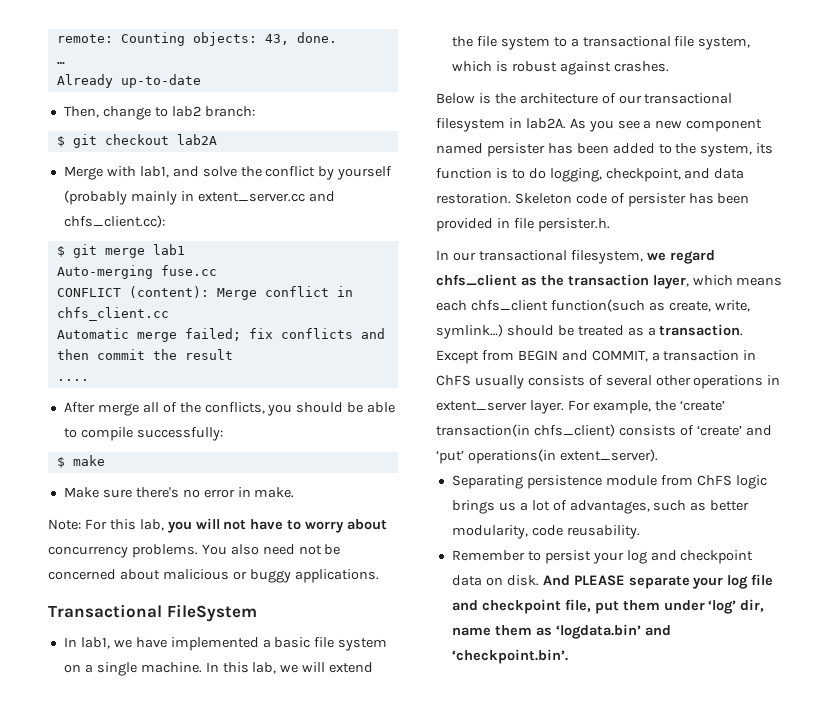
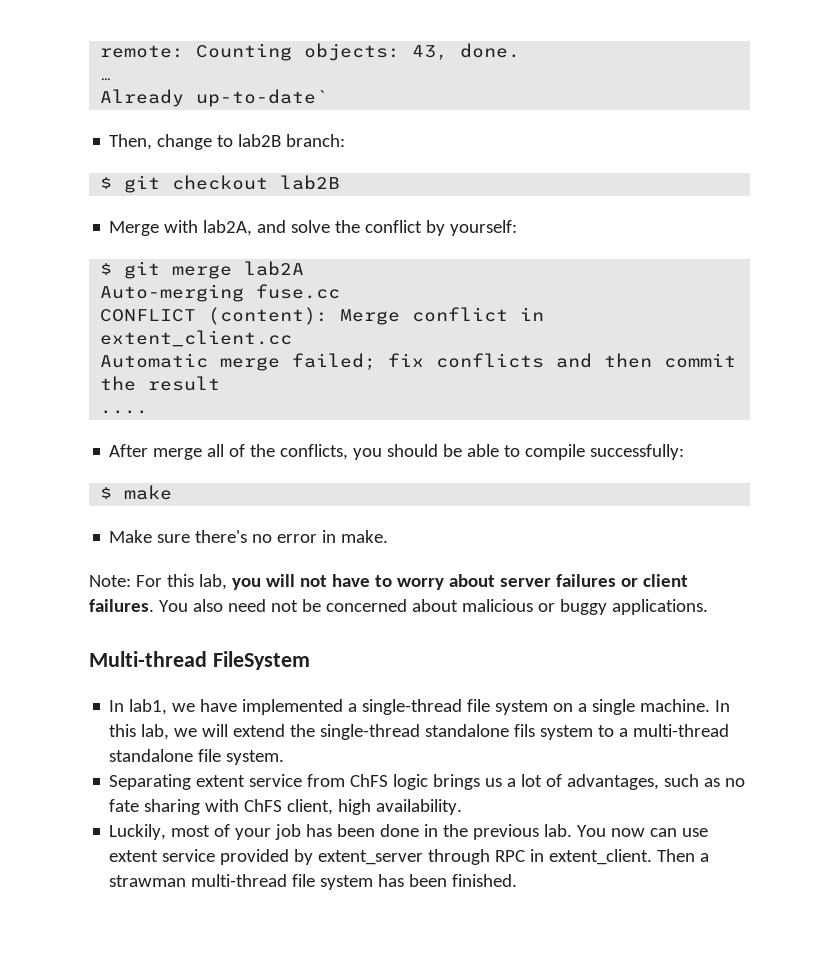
- Already up-to-date
+ Already up-to-date`
- Then, change to lab2 branch:
+ Then, change to lab2B branch:
- $ git checkout lab2A
+ $ git checkout lab2B
- Merge with lab1, and solve the conflict by yourself (probably mainly in extent_server.cc and chfs_client.cc):
+ Merge with lab2A, and solve the conflict by yourself:
- $ git merge lab1
+ $ git merge lab2A
- CONFLICT (content): Merge conflict in chfs_client.cc
+ CONFLICT (content): Merge conflict in extent_client.cc
- Note: For this lab, you will not have to worry about concurrency problems.
+ Note: For this lab, you will not have to worry about server failures or client failures.
- Transactional FileSystem
+ Multi-thread FileSystem
- In lab1, we have implemented a basic file system on a single machine.
+ In lab1, we have implemented a single-thread file system on a single machine.
- In this lab, we will extend the file system to a transactional file system, which is robust against crashes.
- Below is the architecture of our transactional filesystem in lab2A. As you see a new component named persister has been added to the system, its function is to do logging, checkpoint, and data restoration. Skeleton code of persister has been provided in file persister.h.
- In our transactional filesystem, we regard chfs_client as the transaction layer, which means each chfs_client function(such as create, write, symlink…) should be treated as a transaction. Except from BEGIN and COMMIT, a transaction in ChFS usually consists of several other operations in extent_server layer. For example, the ‘create’ transaction(in chfs_client) consists of ‘create’ and ‘put’ operations(in extent_server).
+ In this lab, we will extend the single-thread standalone fils system to a multi-thread standalone file system.
- Separating persistence module from ChFS logic brings us a lot of advantages, such as better modularity, code reusability.
- Remember to persist your log and checkpoint data on disk. And PLEASE separate your log file and checkpoint file, put them under ‘log’ dir, name them as ‘logdata.bin’ and ‘checkpoint.bin’.
+ Separating extent service from ChFS logic brings us a lot of advantages, such as no fate sharing with ChFS client, high availability.
+ Luckily, most of your job has been done in the previous lab. You now can use extent service provided by extent_server through RPC in extent_client. Then a strawman multi-thread file system has been finished.

